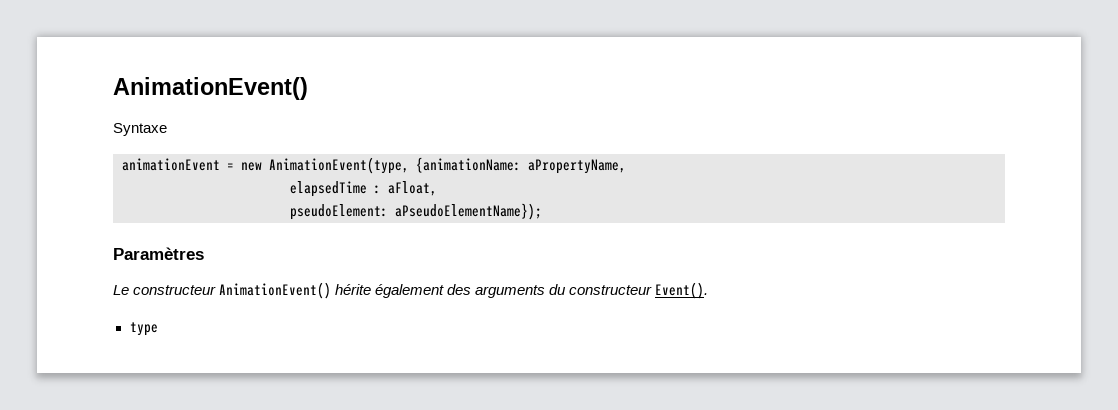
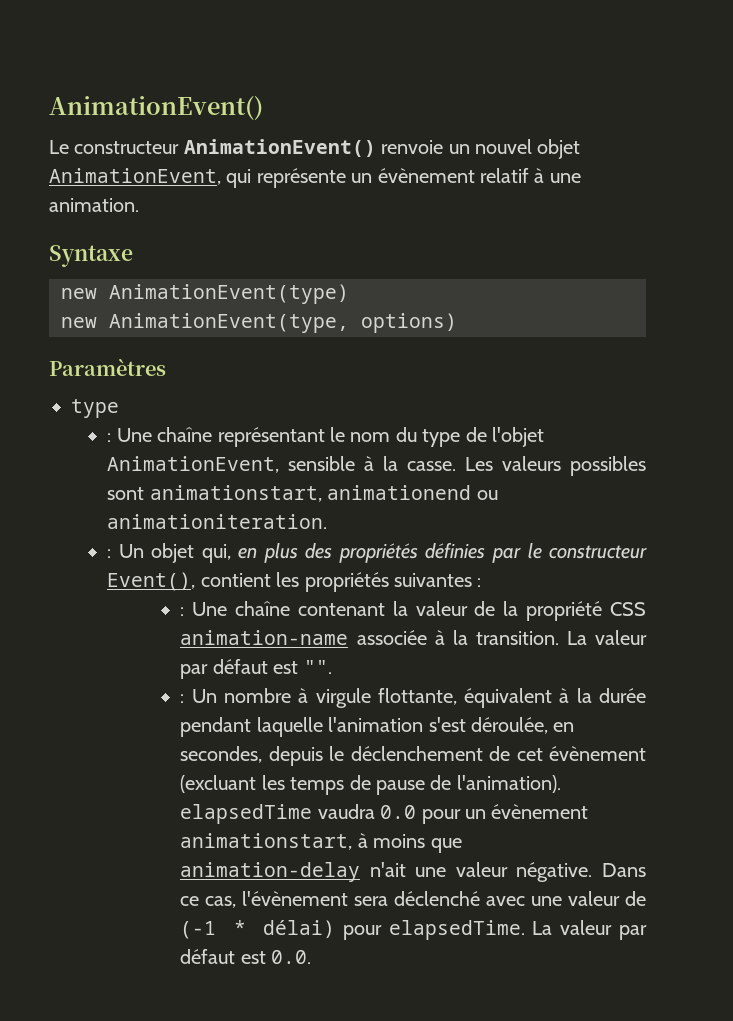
+ Le constructeur AnimationEvent() renvoie un nouvel objet AnimationEvent, qui représente un évènement relatif à une animation.
  Syntaxe
- animationEvent = new AnimationEvent(type, {animationName: aPropertyName,
- elapsedTime : aFloat,
- pseudoElement: aPseudoElementName});
+ new AnimationEvent(type)
+ new AnimationEvent(type, options)
  Paramètres
- Le constructeur AnimationEvent() hérite également des arguments du constructeur Event().
  type
+ : Une chaîne représentant le nom du type de l'objet AnimationEvent, sensible à la casse. Les valeurs possibles sont animationstart, animationend ou animationiteration.
+ : Un objet qui, en plus des propriétés définies par le constructeur Event(), contient les propriétés suivantes :
+ : Une chaîne contenant la valeur de la propriété CSS animation-name associée à la transition. La valeur par défaut est "".
+ : Un nombre à virgule flottante, équivalent à la durée pendant laquelle l'animation s'est déroulée, en secondes, depuis le déclenchement de cet évènement (excluant les temps de pause de l'animation). elapsedTime vaudra 0.0 pour un évènement animationstart, à moins que animation-delay n'ait une valeur négative. Dans ce cas, l'évènement sera déclenché avec une valeur de (-1 * délai) pour elapsedTime. La valeur par défaut est 0.0.

